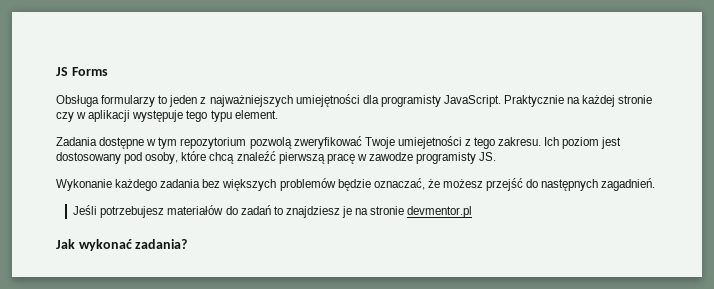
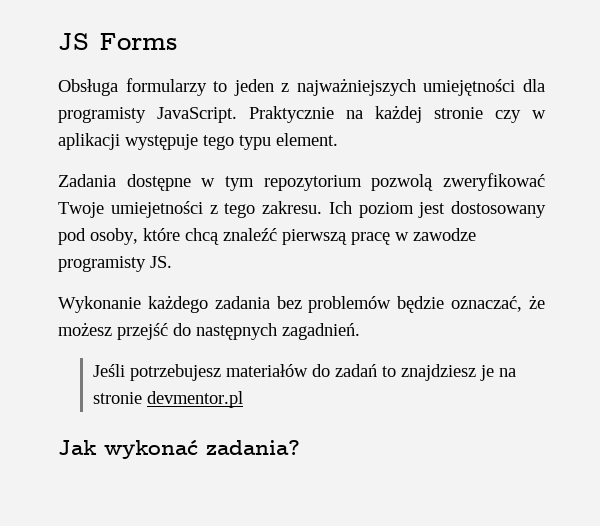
- Wykonanie każdego zadania bez większych problemów będzie oznaczać, że możesz przejść do następnych zagadnień.
+ Wykonanie każdego zadania bez problemów będzie oznaczać, że możesz przejść do następnych zagadnień.

